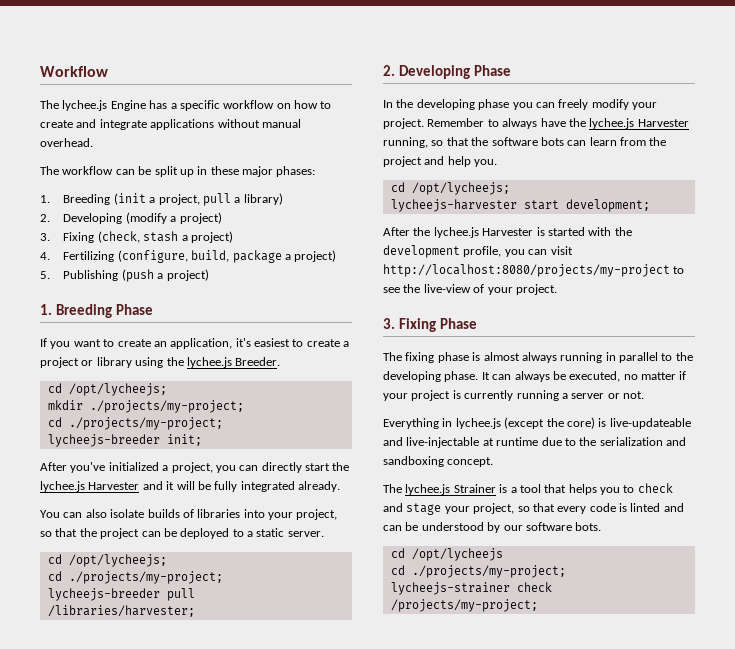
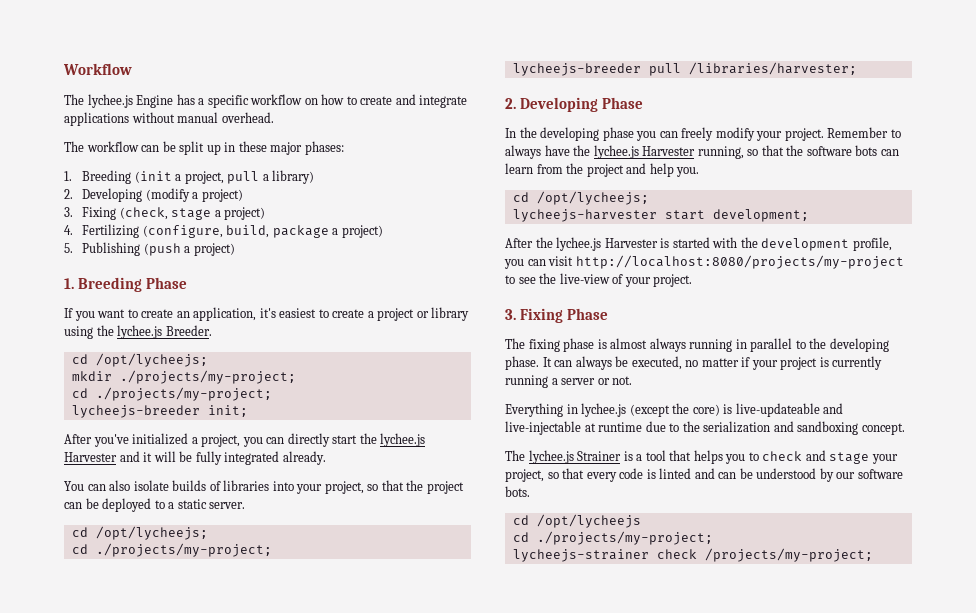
- 3. Fixing (check, stash a project)
+ 3. Fixing (check, stage a project)

